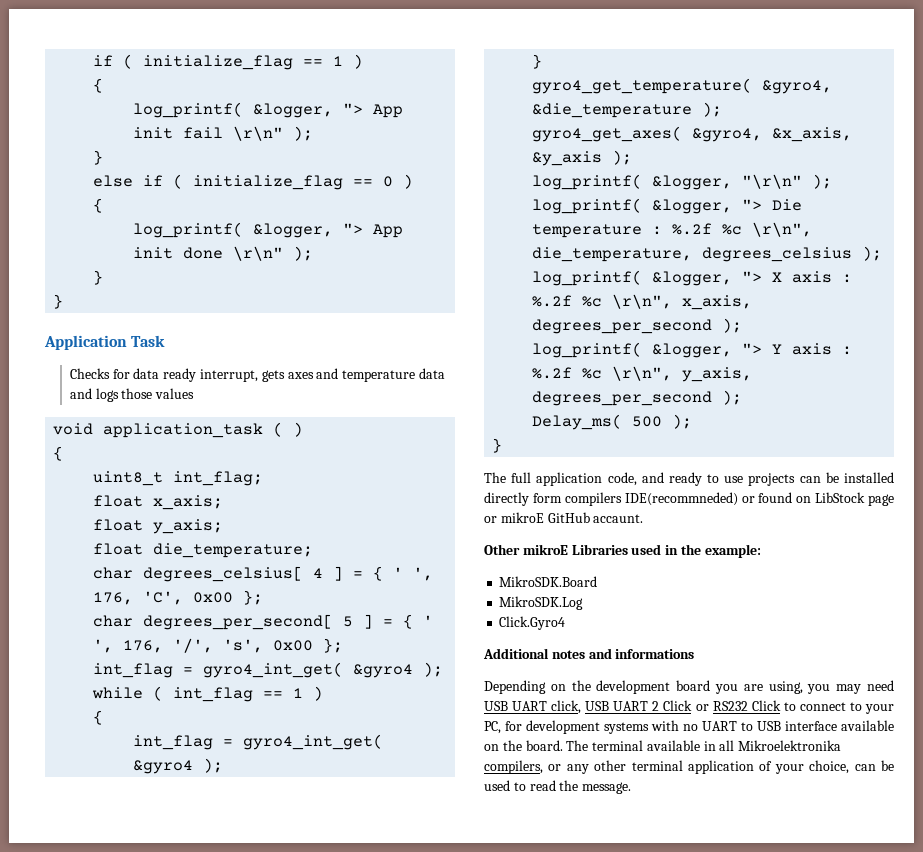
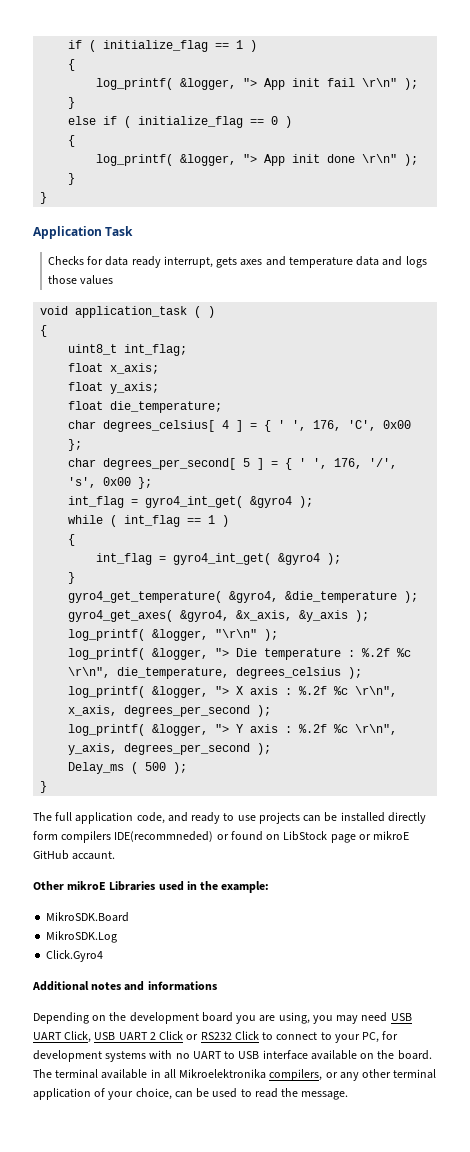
- Delay_ms( 500 );
+ Delay_ms ( 500 );
- Depending on the development board you are using, you may need USB UART click, USB UART 2 Click or RS232 Click to connect to your PC, for development systems with no UART to USB interface available on the board.
+ Depending on the development board you are using, you may need USB UART Click, USB UART 2 Click or RS232 Click to connect to your PC, for development systems with no UART to USB interface available on the board.

